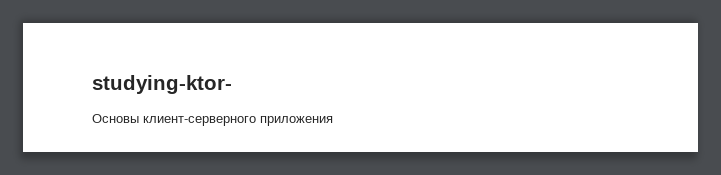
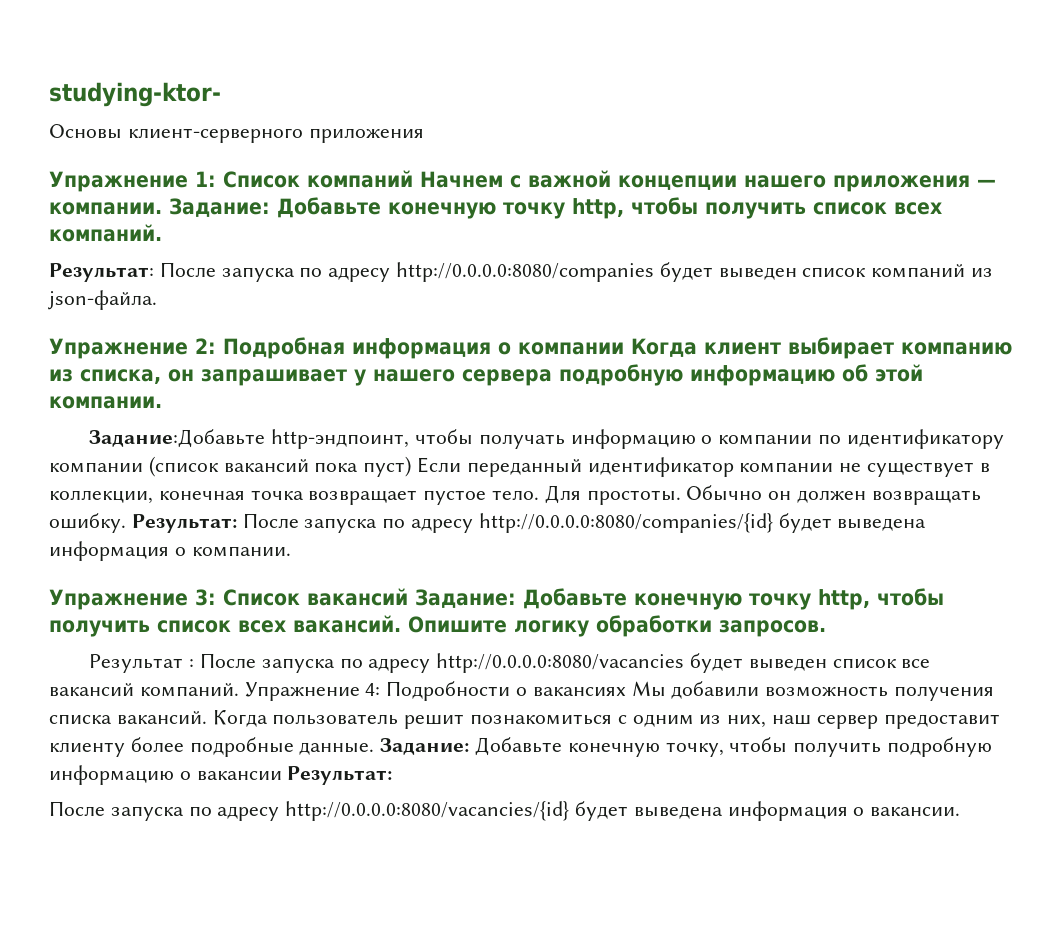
+ Упражнение 1: Список компаний Начнем с важной концепции нашего приложения — компании. Задание: Добавьте конечную точку http, чтобы получить список всех компаний.
+ Результат: После запуска по адресу http://0.0.0.0:8080/companies будет выведен список компаний из json-файла.
+ Упражнение 2: Подробная информация о компании Когда клиент выбирает компанию из списка, он запрашивает у нашего сервера подробную информацию об этой компании.
+ Задание:Добавьте http-эндпоинт, чтобы получать информацию о компании по идентификатору компании (список вакансий пока пуст) Если переданный идентификатор компании не существует в коллекции, конечная точка возвращает пустое тело. Для простоты. Обычно он должен возвращать ошибку. Результат: После запуска по адресу http://0.0.0.0:8080/companies/{id} будет выведена информация о компании.
+ Упражнение 3: Список вакансий Задание: Добавьте конечную точку http, чтобы получить список всех вакансий. Опишите логику обработки запросов.
+ Результат : После запуска по адресу http://0.0.0.0:8080/vacancies будет выведен список все вакансий компаний. Упражнение 4: Подробности о вакансиях Мы добавили возможность получения списка вакансий. Когда пользователь решит познакомиться с одним из них, наш сервер предоставит клиенту более подробные данные. Задание: Добавьте конечную точку, чтобы получить подробную информацию о вакансии Результат:
+ После запуска по адресу http://0.0.0.0:8080/vacancies/{id} будет выведена информация о вакансии.

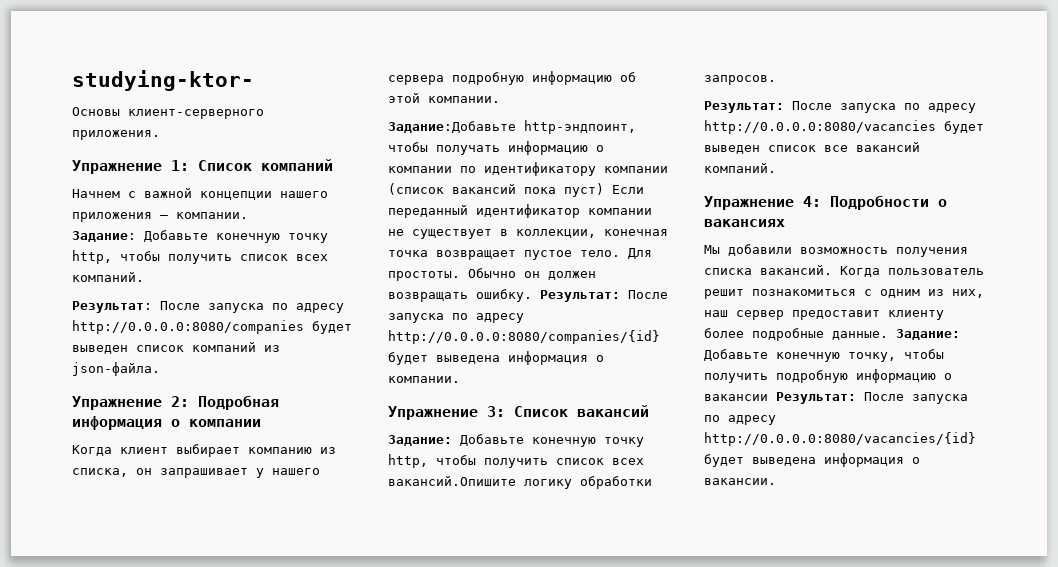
- Основы клиент-серверного приложения
+ Основы клиент-серверного приложения.
- Упражнение 1: Список компаний Начнем с важной концепции нашего приложения — компании. Задание: Добавьте конечную точку http, чтобы получить список всех компаний.
+ Упражнение 1: Список компаний
+ Начнем с важной концепции нашего приложения — компании.
+ Задание: Добавьте конечную точку http, чтобы получить список всех компаний.
- Упражнение 2: Подробная информация о компании Когда клиент выбирает компанию из списка, он запрашивает у нашего сервера подробную информацию об этой компании.
+ Упражнение 2: Подробная информация о компании
+ Когда клиент выбирает компанию из списка, он запрашивает у нашего сервера подробную информацию об этой компании.
- Упражнение 3: Список вакансий Задание: Добавьте конечную точку http, чтобы получить список всех вакансий. Опишите логику обработки запросов.
+ Упражнение 3: Список вакансий
+ Задание: Добавьте конечную точку http, чтобы получить список всех вакансий.Опишите логику обработки запросов.
- Результат : После запуска по адресу http://0.0.0.0:8080/vacancies будет выведен список все вакансий компаний. Упражнение 4: Подробности о вакансиях Мы добавили возможность получения списка вакансий.
+ Результат: После запуска по адресу http://0.0.0.0:8080/vacancies будет выведен список все вакансий компаний.
+ Упражнение 4: Подробности о вакансиях
+ Мы добавили возможность получения списка вакансий.
- Задание: Добавьте конечную точку, чтобы получить подробную информацию о вакансии Результат:
- После запуска по адресу http://0.0.0.0:8080/vacancies/{id} будет выведена информация о вакансии.
+ Задание: Добавьте конечную точку, чтобы получить подробную информацию о вакансии Результат: После запуска по адресу http://0.0.0.0:8080/vacancies/{id} будет выведена информация о вакансии.

